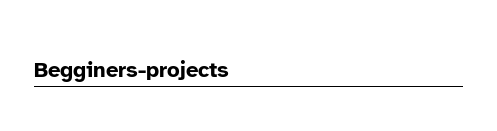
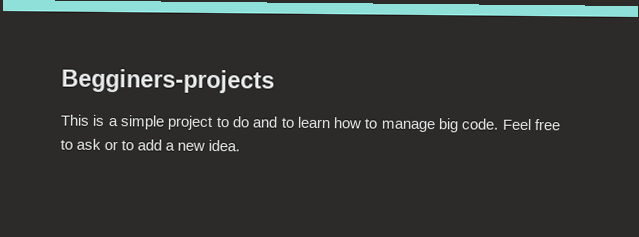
+ This is a simple project to do and to learn how to manage big code. Feel free to ask or to add a new idea.

